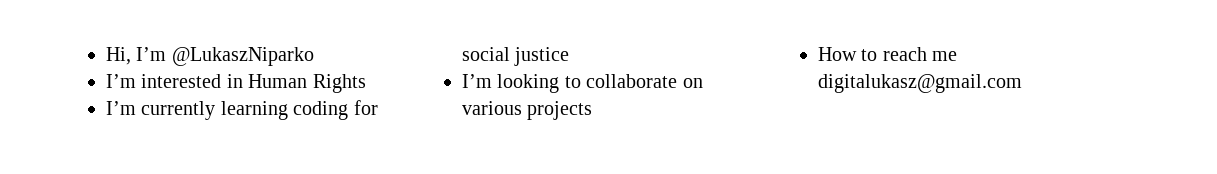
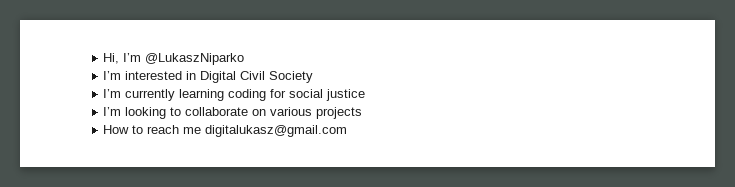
- I’m interested in Human Rights
+ I’m interested in Digital Civil Society

